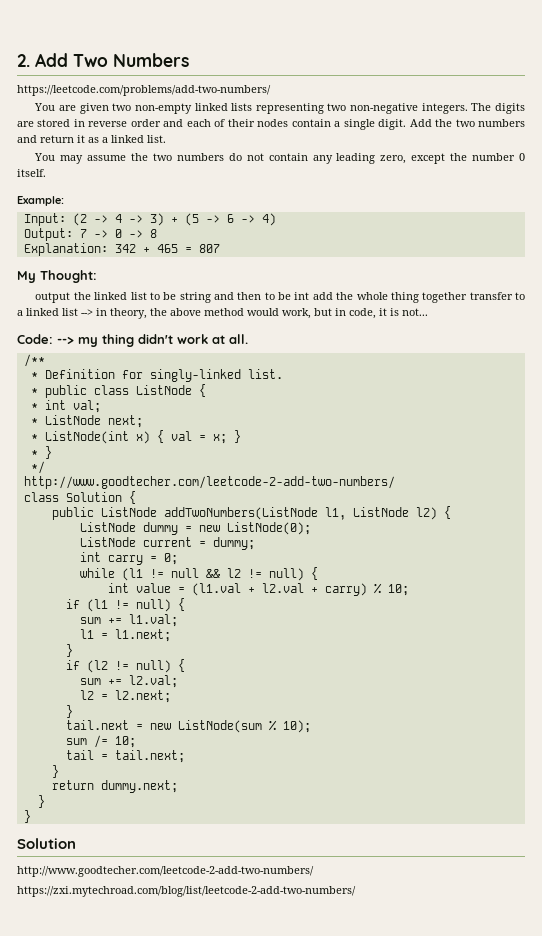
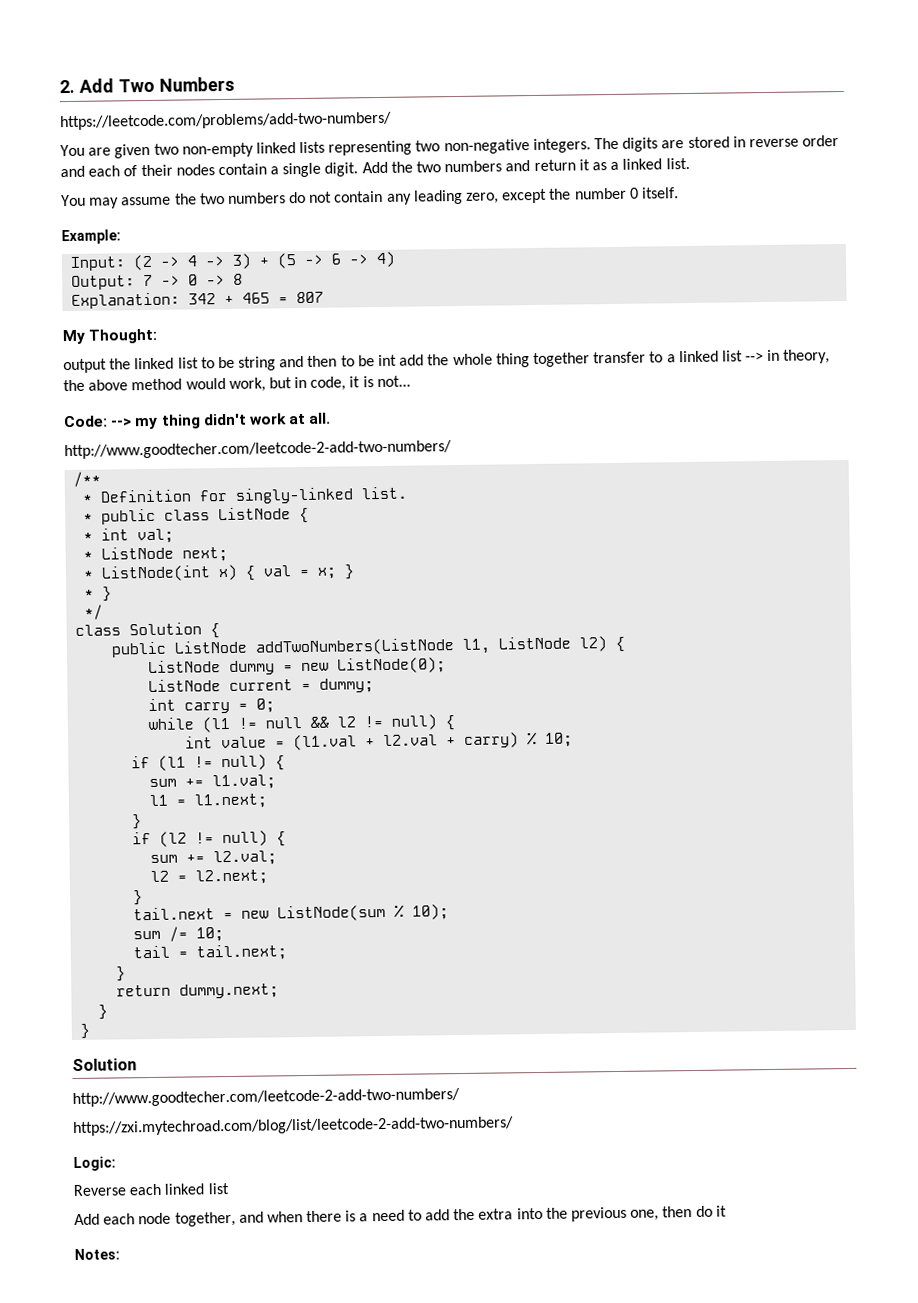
  Code: --> my thing didn't work at all.
+ http://www.goodtecher.com/leetcode-2-add-two-numbers/
  */
- http://www.goodtecher.com/leetcode-2-add-two-numbers/
+ Logic:
+ Reverse each linked list
+ Add each node together, and when there is a need to add the extra into the previous one, then do it
+ Notes:

